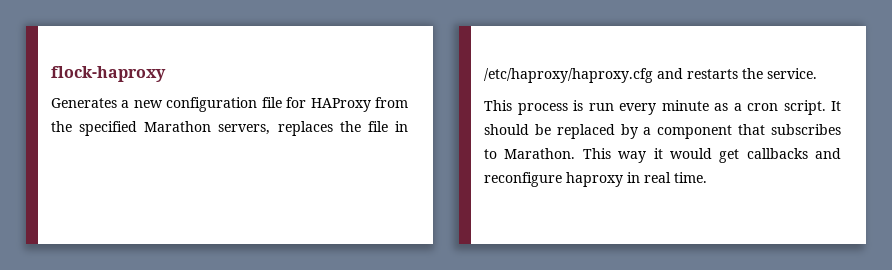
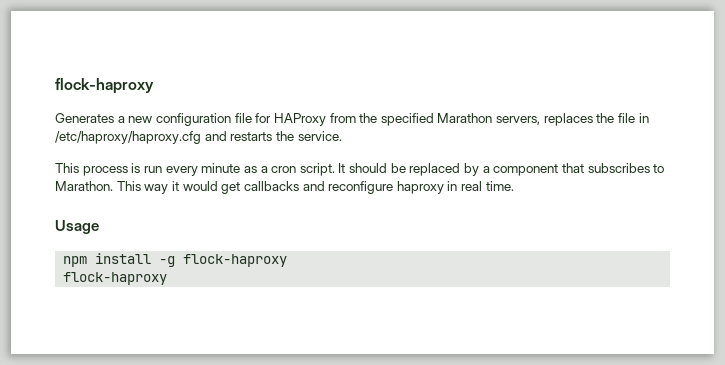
+ Usage
+ npm install -g flock-haproxy
+ flock-haproxy

